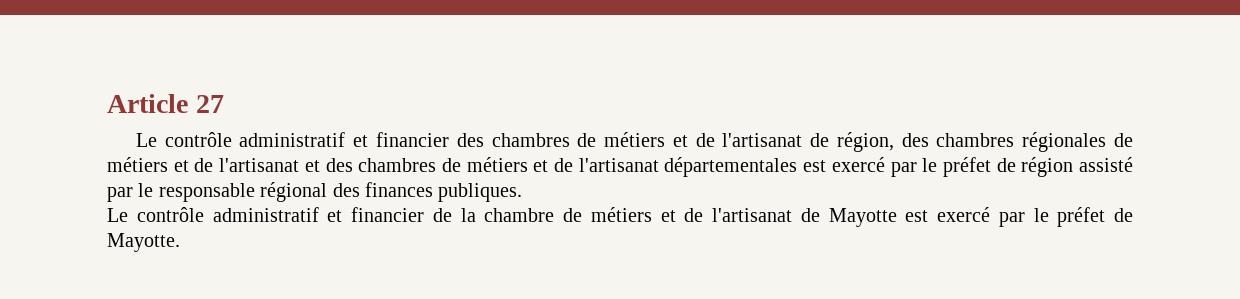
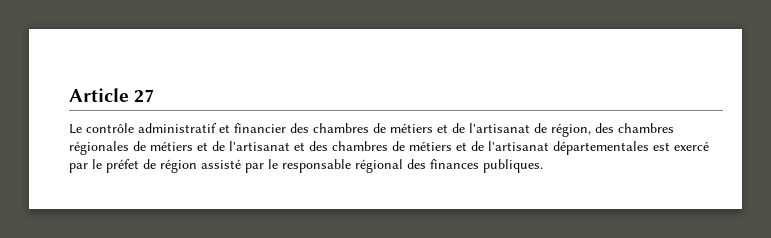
- Le contrôle administratif et financier de la chambre de métiers et de l'artisanat de Mayotte est exercé par le préfet de Mayotte.

